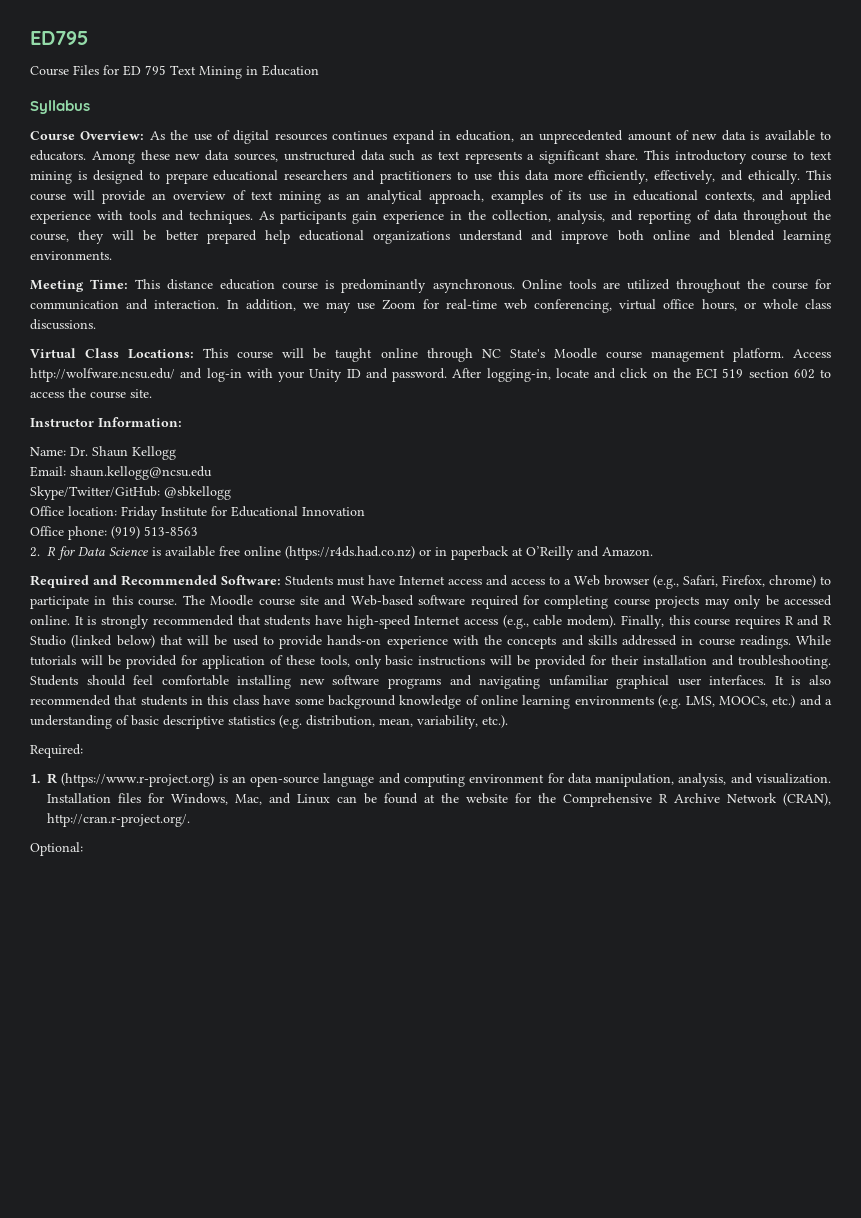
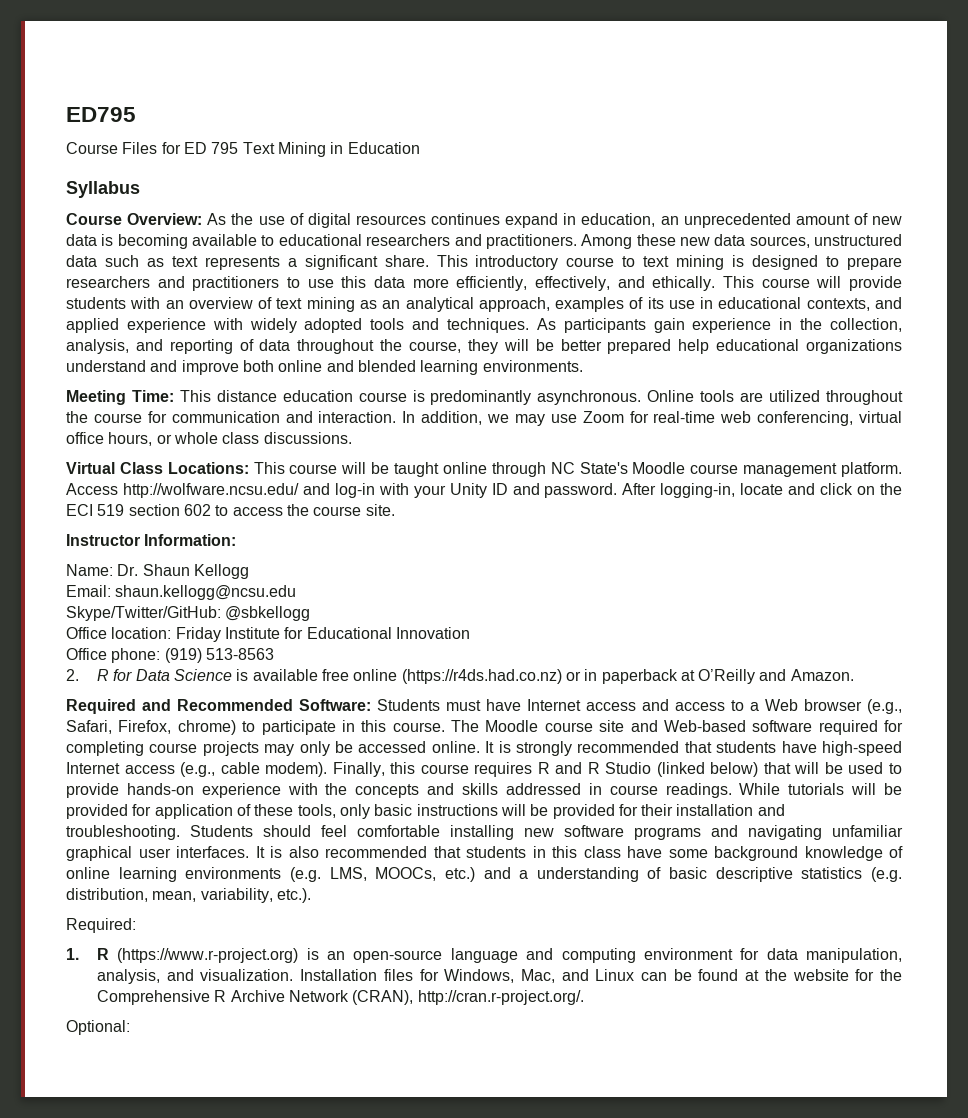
- Course Overview: As the use of digital resources continues expand in education, an unprecedented amount of new data is available to educators.
+ Course Overview: As the use of digital resources continues expand in education, an unprecedented amount of new data is becoming available to educational researchers and practitioners.
- This introductory course to text mining is designed to prepare educational researchers and practitioners to use this data more efficiently, effectively, and ethically.
+ This introductory course to text mining is designed to prepare researchers and practitioners to use this data more efficiently, effectively, and ethically.
- This course will provide an overview of text mining as an analytical approach, examples of its use in educational contexts, and applied experience with tools and techniques.
+ This course will provide students with an overview of text mining as an analytical approach, examples of its use in educational contexts, and applied experience with widely adopted tools and techniques.

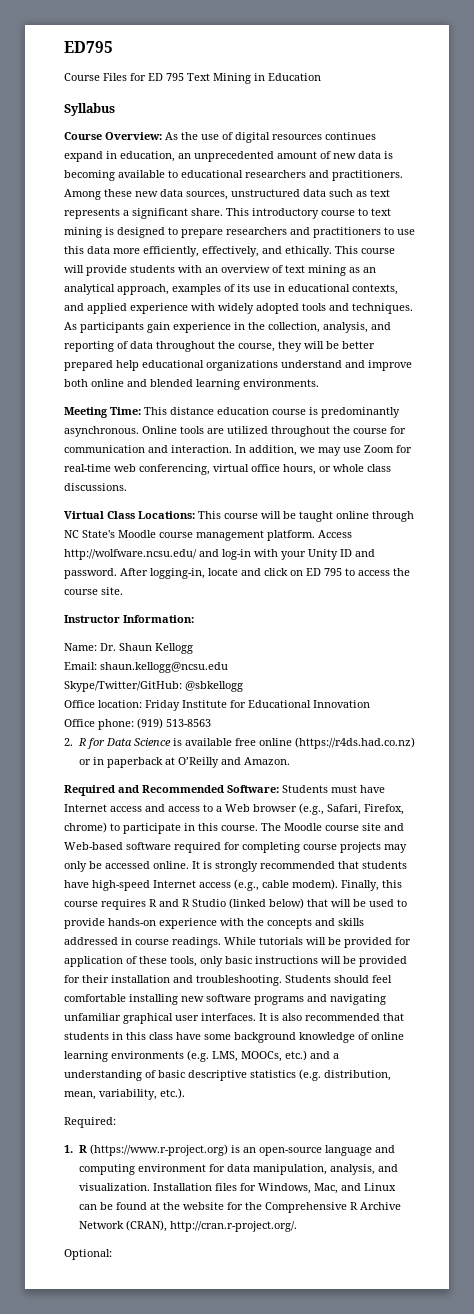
- After logging-in, locate and click on the ECI 519 section 602 to access the course site.
+ After logging-in, locate and click on ED 795 to access the course site.

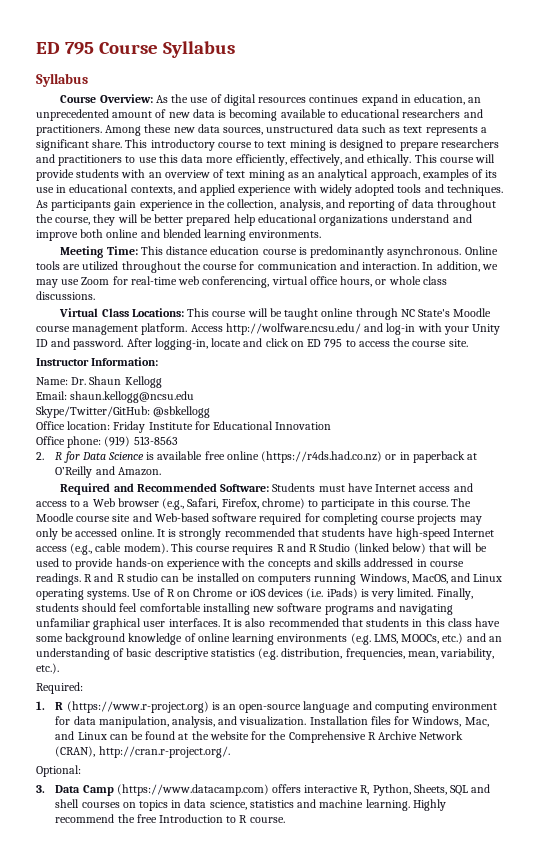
- ED795
- Course Files for ED 795 Text Mining in Education
+ ED 795 Course Syllabus
- Finally, this course requires R and R Studio (linked below) that will be used to provide hands-on experience with the concepts and skills addressed in course readings.
+ This course requires R and R Studio (linked below) that will be used to provide hands-on experience with the concepts and skills addressed in course readings.
- While tutorials will be provided for application of these tools, only basic instructions will be provided for their installation and troubleshooting. Students should feel comfortable installing new software programs and navigating unfamiliar graphical user interfaces.
+ R and R studio can be installed on computers running Windows, MacOS, and Linux operating systems. Use of R on Chrome or iOS devices (i.e. iPads) is very limited. Finally, students should feel comfortable installing new software programs and navigating unfamiliar graphical user interfaces.
- It is also recommended that students in this class have some background knowledge of online learning environments (e.g. LMS, MOOCs, etc.) and a understanding of basic descriptive statistics (e.g. distribution, mean, variability, etc.).
+ It is also recommended that students in this class have some background knowledge of online learning environments (e.g. LMS, MOOCs, etc.) and an understanding of basic descriptive statistics (e.g. distribution, frequencies, mean, variability, etc.).
+ 3. Data Camp (https://www.datacamp.com) offers interactive R, Python, Sheets, SQL and shell courses on topics in data science, statistics and machine learning. Highly recommend the free Introduction to R course.

